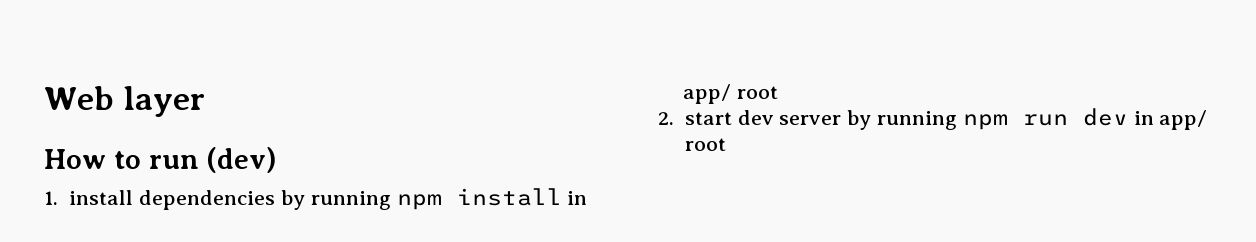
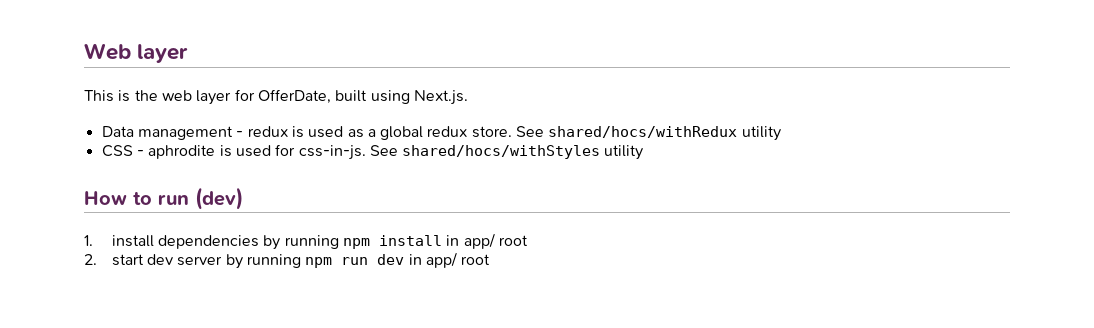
+ This is the web layer for OfferDate, built using Next.js.
+ Data management - redux is used as a global redux store. See shared/hocs/withRedux utility
+ CSS - aphrodite is used for css-in-js. See shared/hocs/withStyles utility

